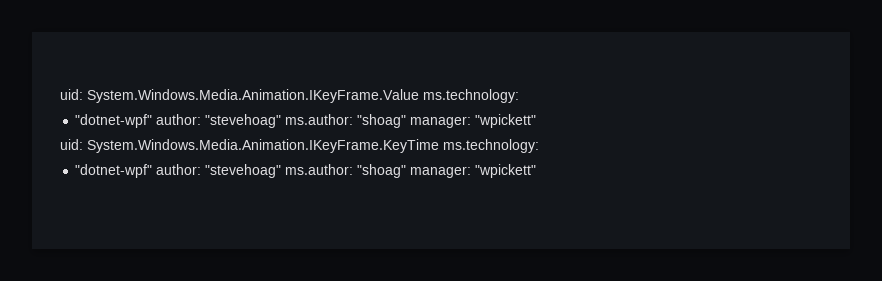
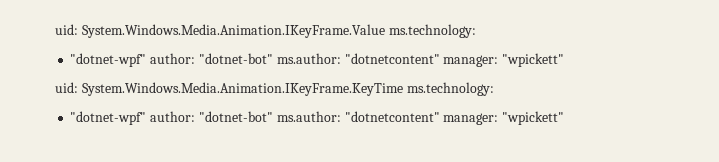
  uid: System.Windows.Media.Animation.IKeyFrame.Value ms.technology:
- "dotnet-wpf" author: "stevehoag" ms.author: "shoag" manager: "wpickett"
+ "dotnet-wpf" author: "dotnet-bot" ms.author: "dotnetcontent" manager: "wpickett"
  uid: System.Windows.Media.Animation.IKeyFrame.KeyTime ms.technology:
- "dotnet-wpf" author: "stevehoag" ms.author: "shoag" manager: "wpickett"
+ "dotnet-wpf" author: "dotnet-bot" ms.author: "dotnetcontent" manager: "wpickett"

